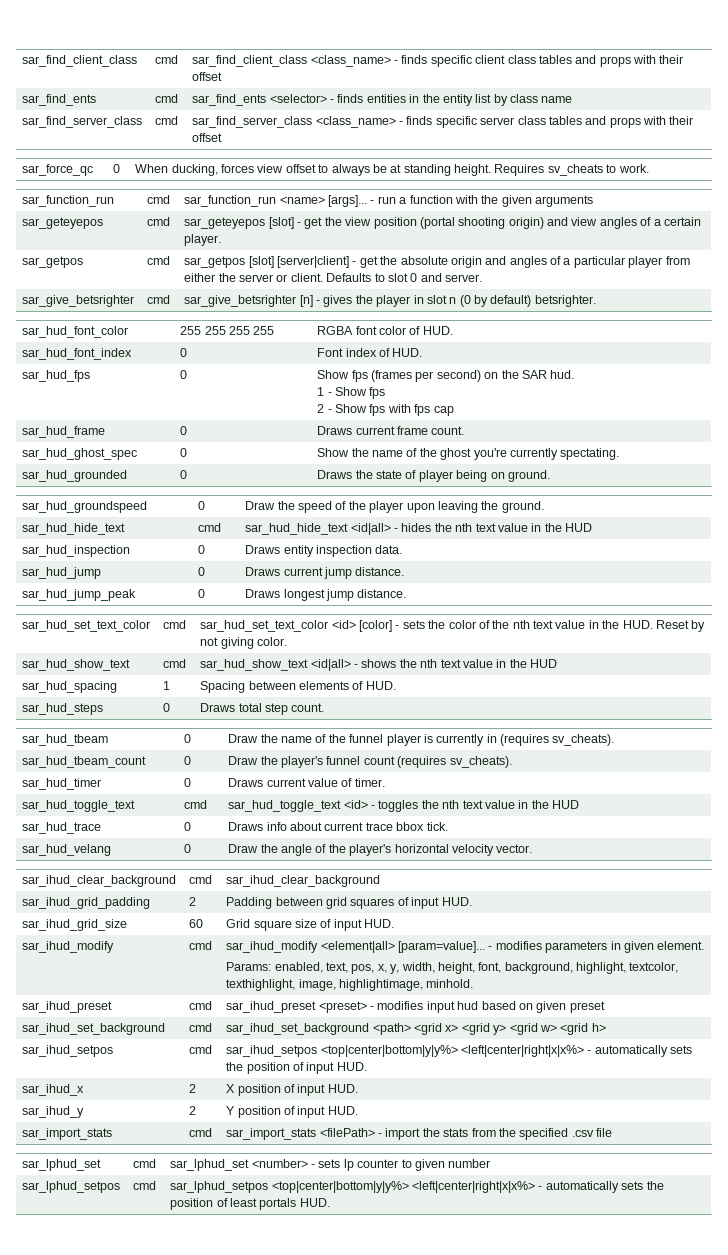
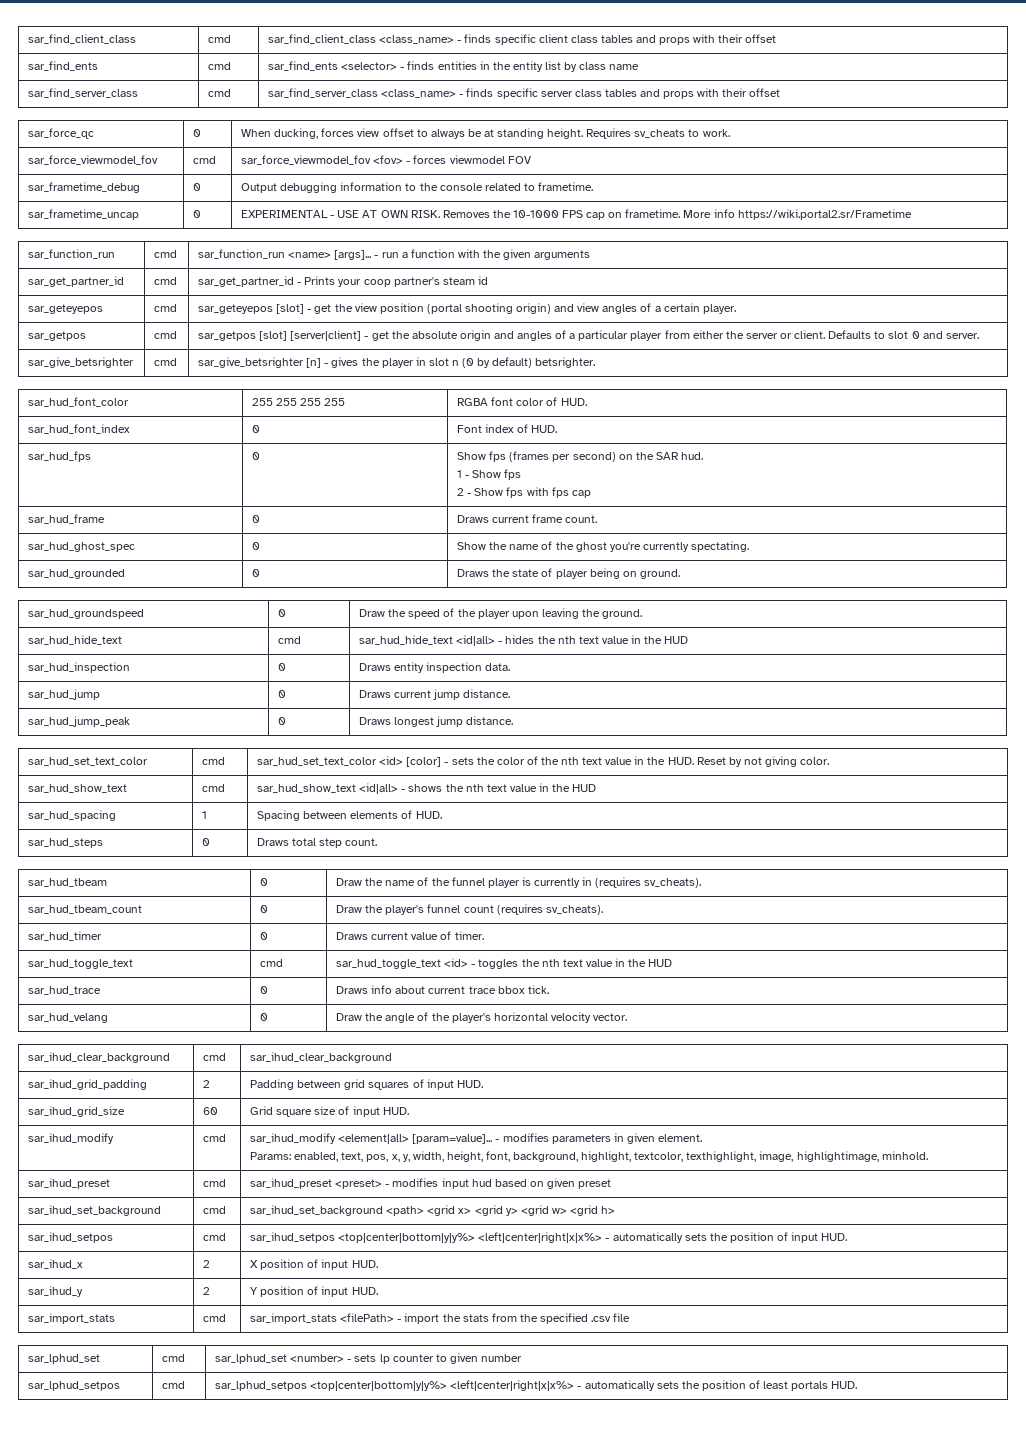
+ sar_force_viewmodel_fov | cmd | sar_force_viewmodel_fov <fov> - forces viewmodel FOV
+ sar_frametime_debug | 0 | Output debugging information to the console related to frametime.
+ sar_frametime_uncap | 0 | EXPERIMENTAL - USE AT OWN RISK. Removes the 10-1000 FPS cap on frametime. More info https://wiki.portal2.sr/Frametime
+ sar_get_partner_id | cmd | sar_get_partner_id - Prints your coop partner's steam id

